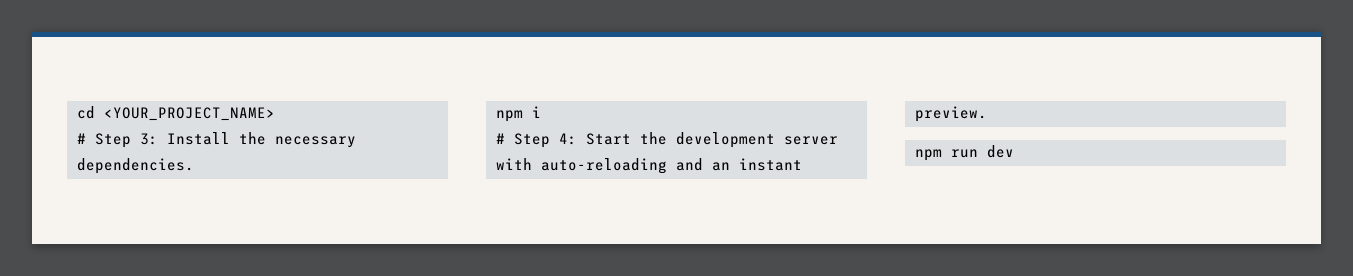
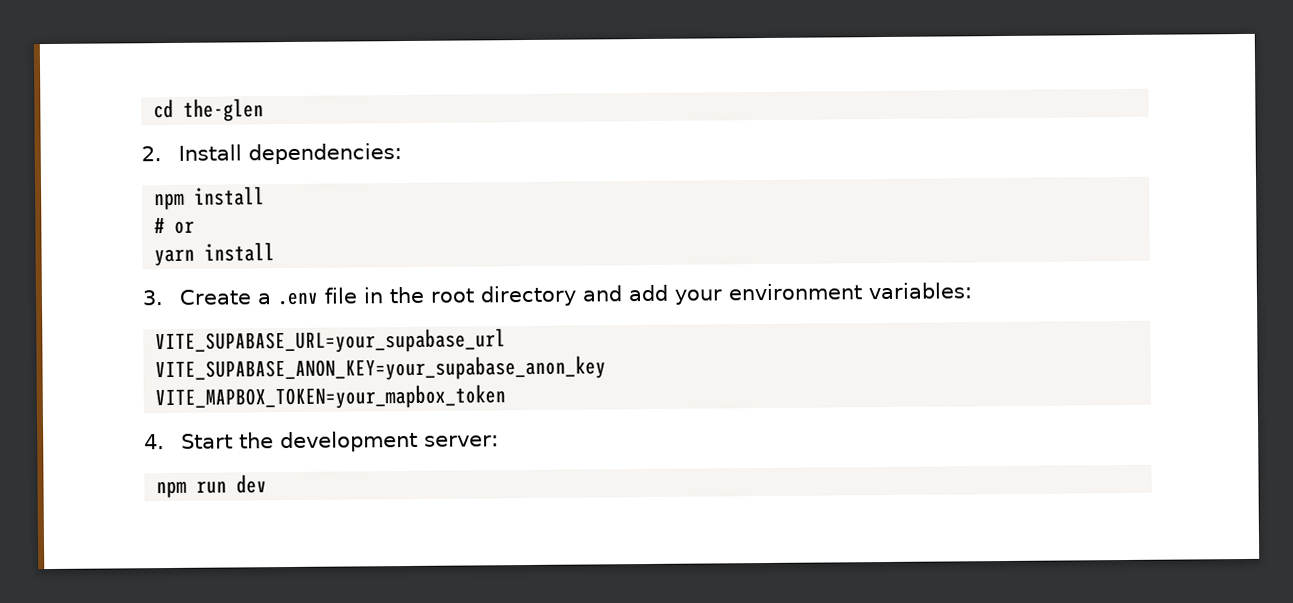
- cd <YOUR_PROJECT_NAME>
- # Step 3: Install the necessary dependencies.
- npm i
- # Step 4: Start the development server with auto-reloading and an instant preview.
+ cd the-glen
+ 2. Install dependencies:
+ npm install
+ # or
+ yarn install
+ 3. Create a .env file in the root directory and add your environment variables:
+ VITE_SUPABASE_URL=your_supabase_url
+ VITE_SUPABASE_ANON_KEY=your_supabase_anon_key
+ VITE_MAPBOX_TOKEN=your_mapbox_token
+ 4. Start the development server:

